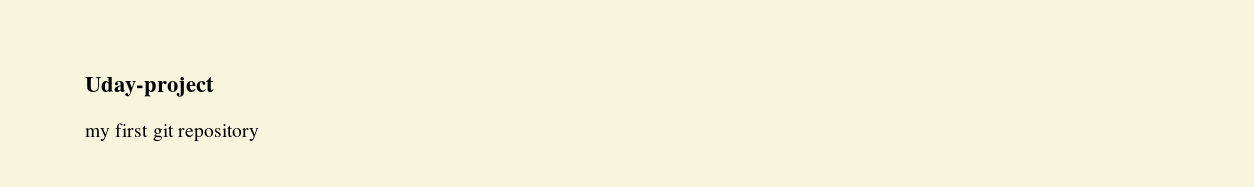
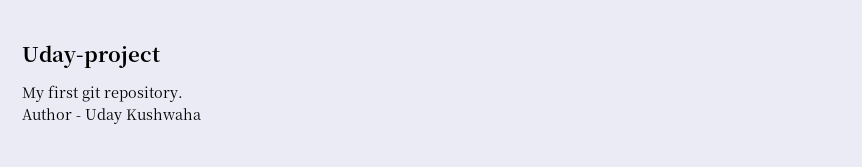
- my first git repository
+ My first git repository.
+ Author - Uday Kushwaha

